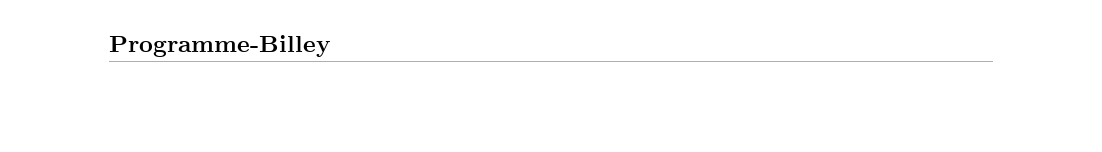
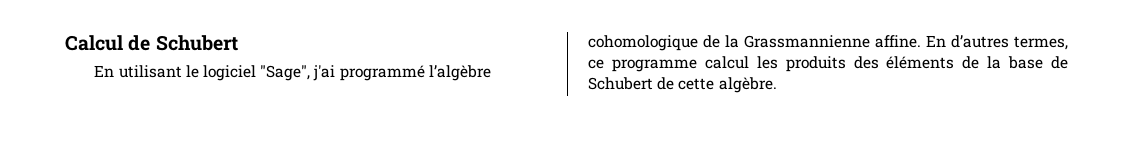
- Programme-Billey
+ Calcul de Schubert
+ En utilisant le logiciel "Sage", j'ai programmé l’algèbre cohomologique de la Grassmannienne affine. En d’autres termes, ce programme calcul les produits des éléments de la base de Schubert de cette algèbre.

